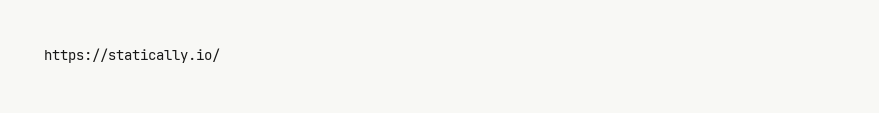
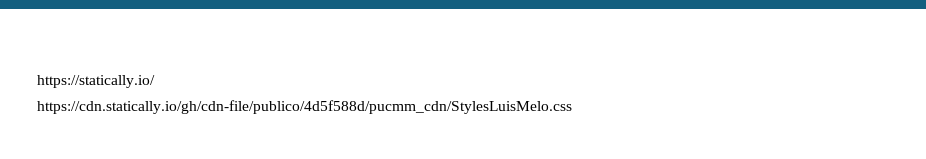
+ https://cdn.statically.io/gh/cdn-file/publico/4d5f588d/pucmm_cdn/StylesLuisMelo.css

